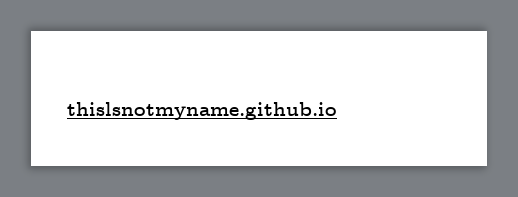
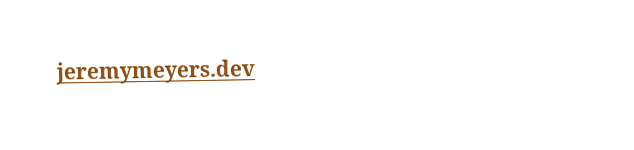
- thislsnotmyname.github.io
+ jeremymeyers.dev

